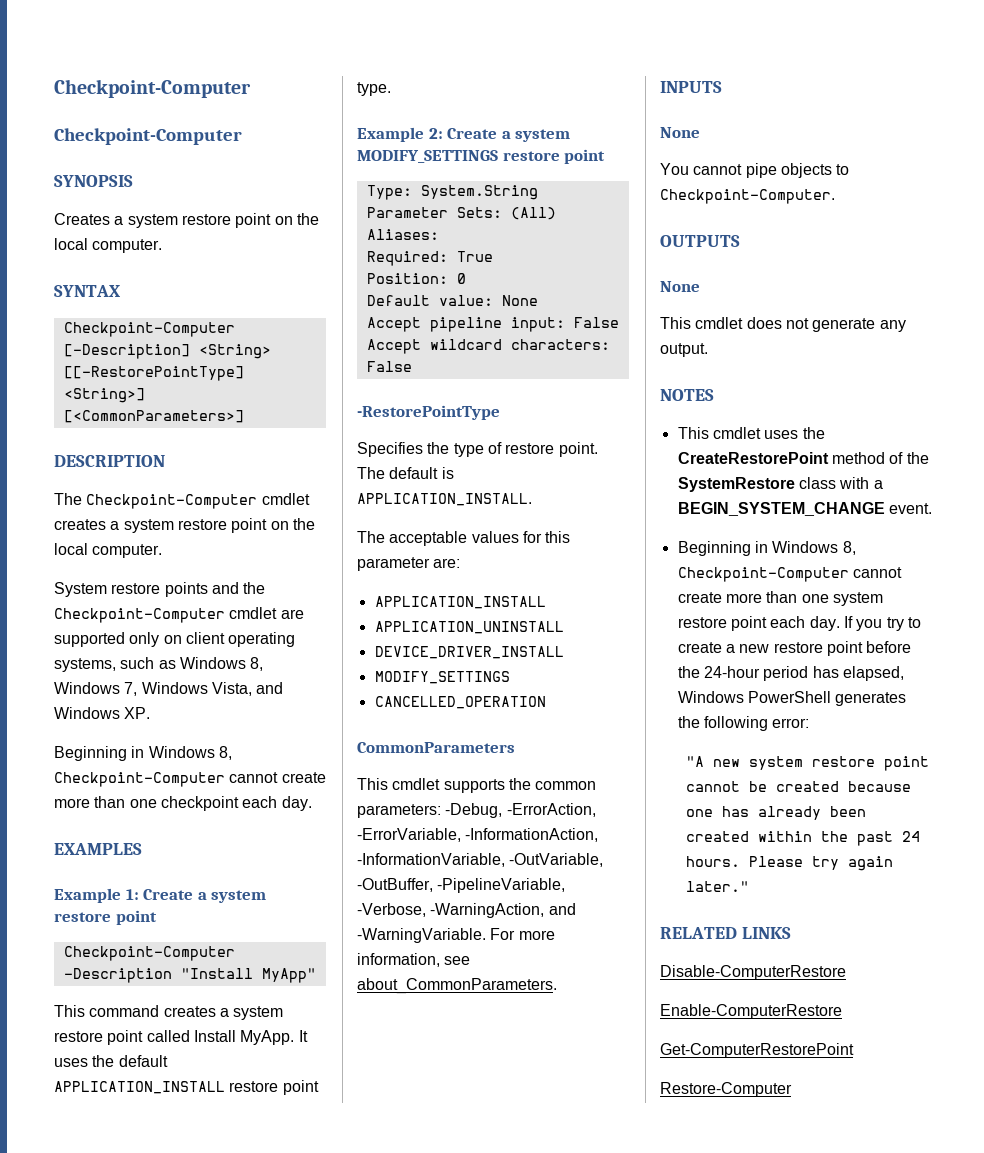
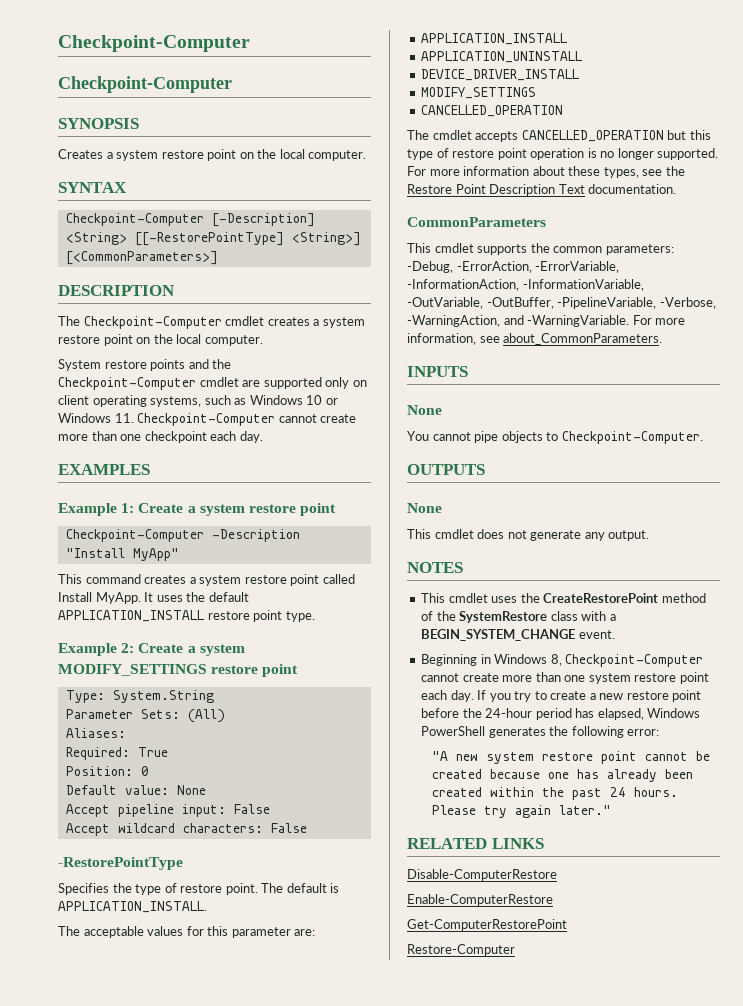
- System restore points and the Checkpoint-Computer cmdlet are supported only on client operating systems, such as Windows 8, Windows 7, Windows Vista, and Windows XP.
- Beginning in Windows 8, Checkpoint-Computer cannot create more than one checkpoint each day.
+ System restore points and the Checkpoint-Computer cmdlet are supported only on client operating systems, such as Windows 10 or Windows 11. Checkpoint-Computer cannot create more than one checkpoint each day.
+ The cmdlet accepts CANCELLED_OPERATION but this type of restore point operation is no longer supported. For more information about these types, see the Restore Point Description Text documentation.

